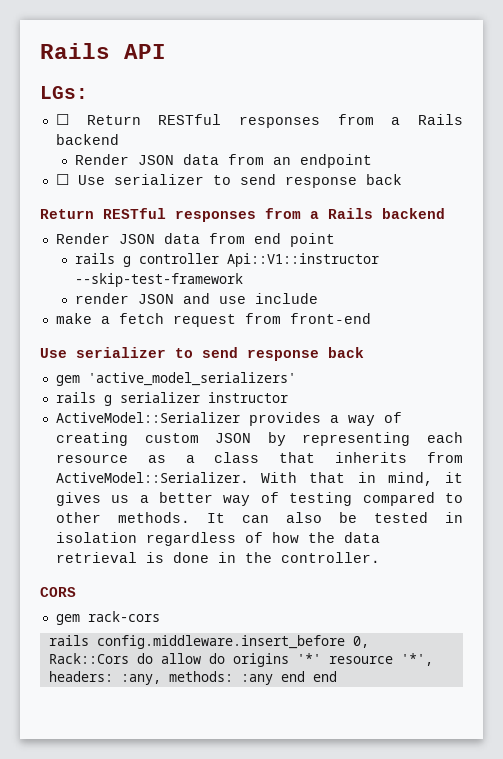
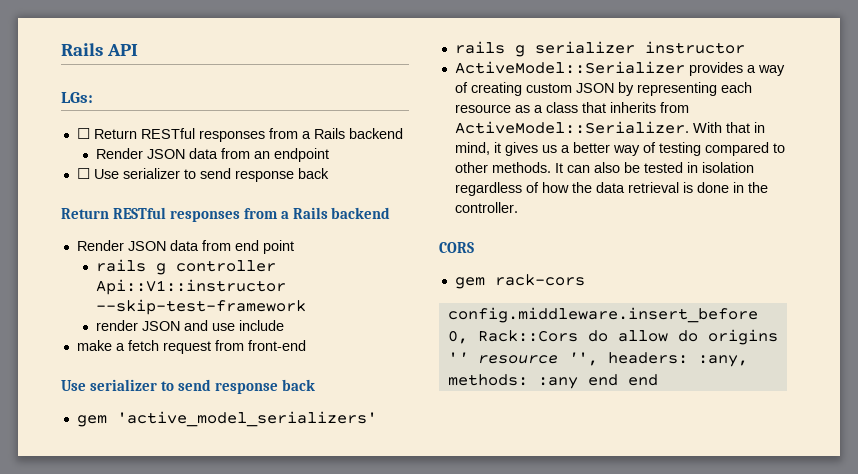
- rails config.middleware.insert_before 0, Rack::Cors do allow do origins '*' resource '*', headers: :any, methods: :any end end
+ config.middleware.insert_before 0, Rack::Cors do allow do origins '' resource '', headers: :any, methods: :any end end

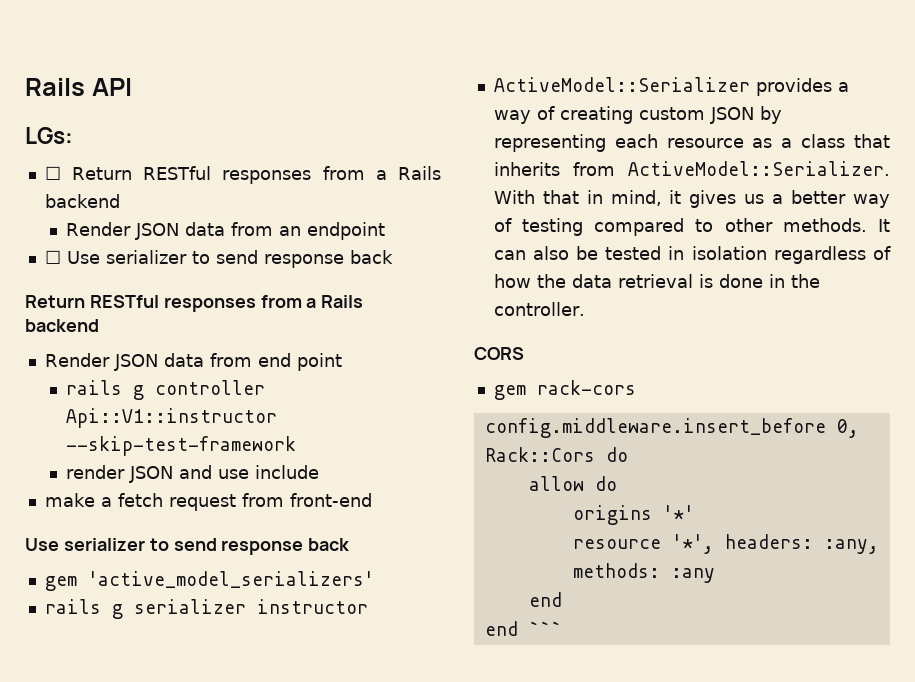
- config.middleware.insert_before 0, Rack::Cors do allow do origins '' resource '', headers: :any, methods: :any end end
+ config.middleware.insert_before 0, Rack::Cors do
+ allow do
+ origins '*'
+ resource '*', headers: :any, methods: :any
+ end
+ end ```

